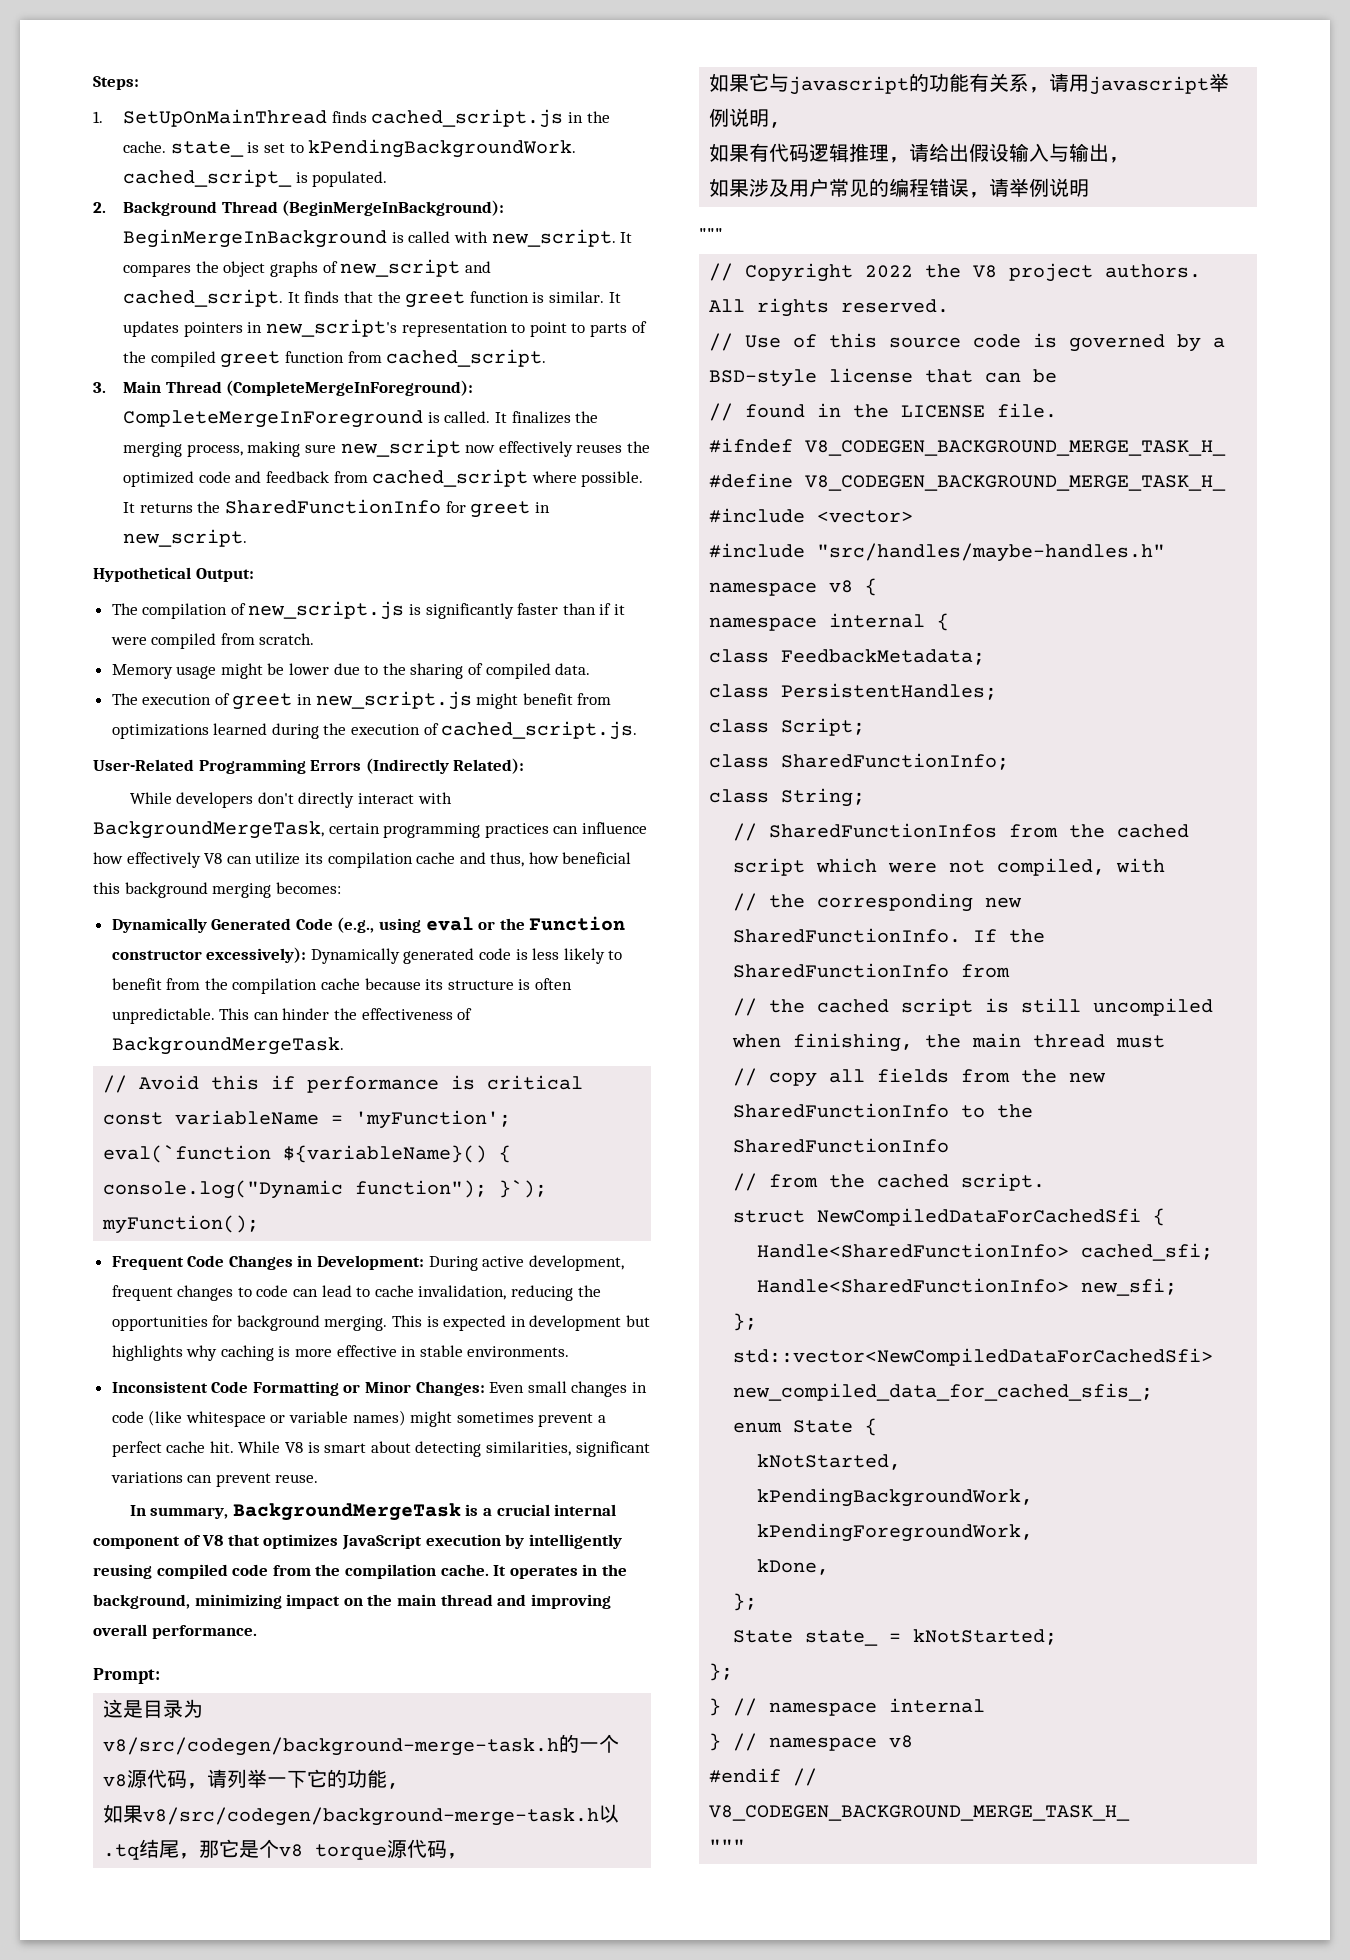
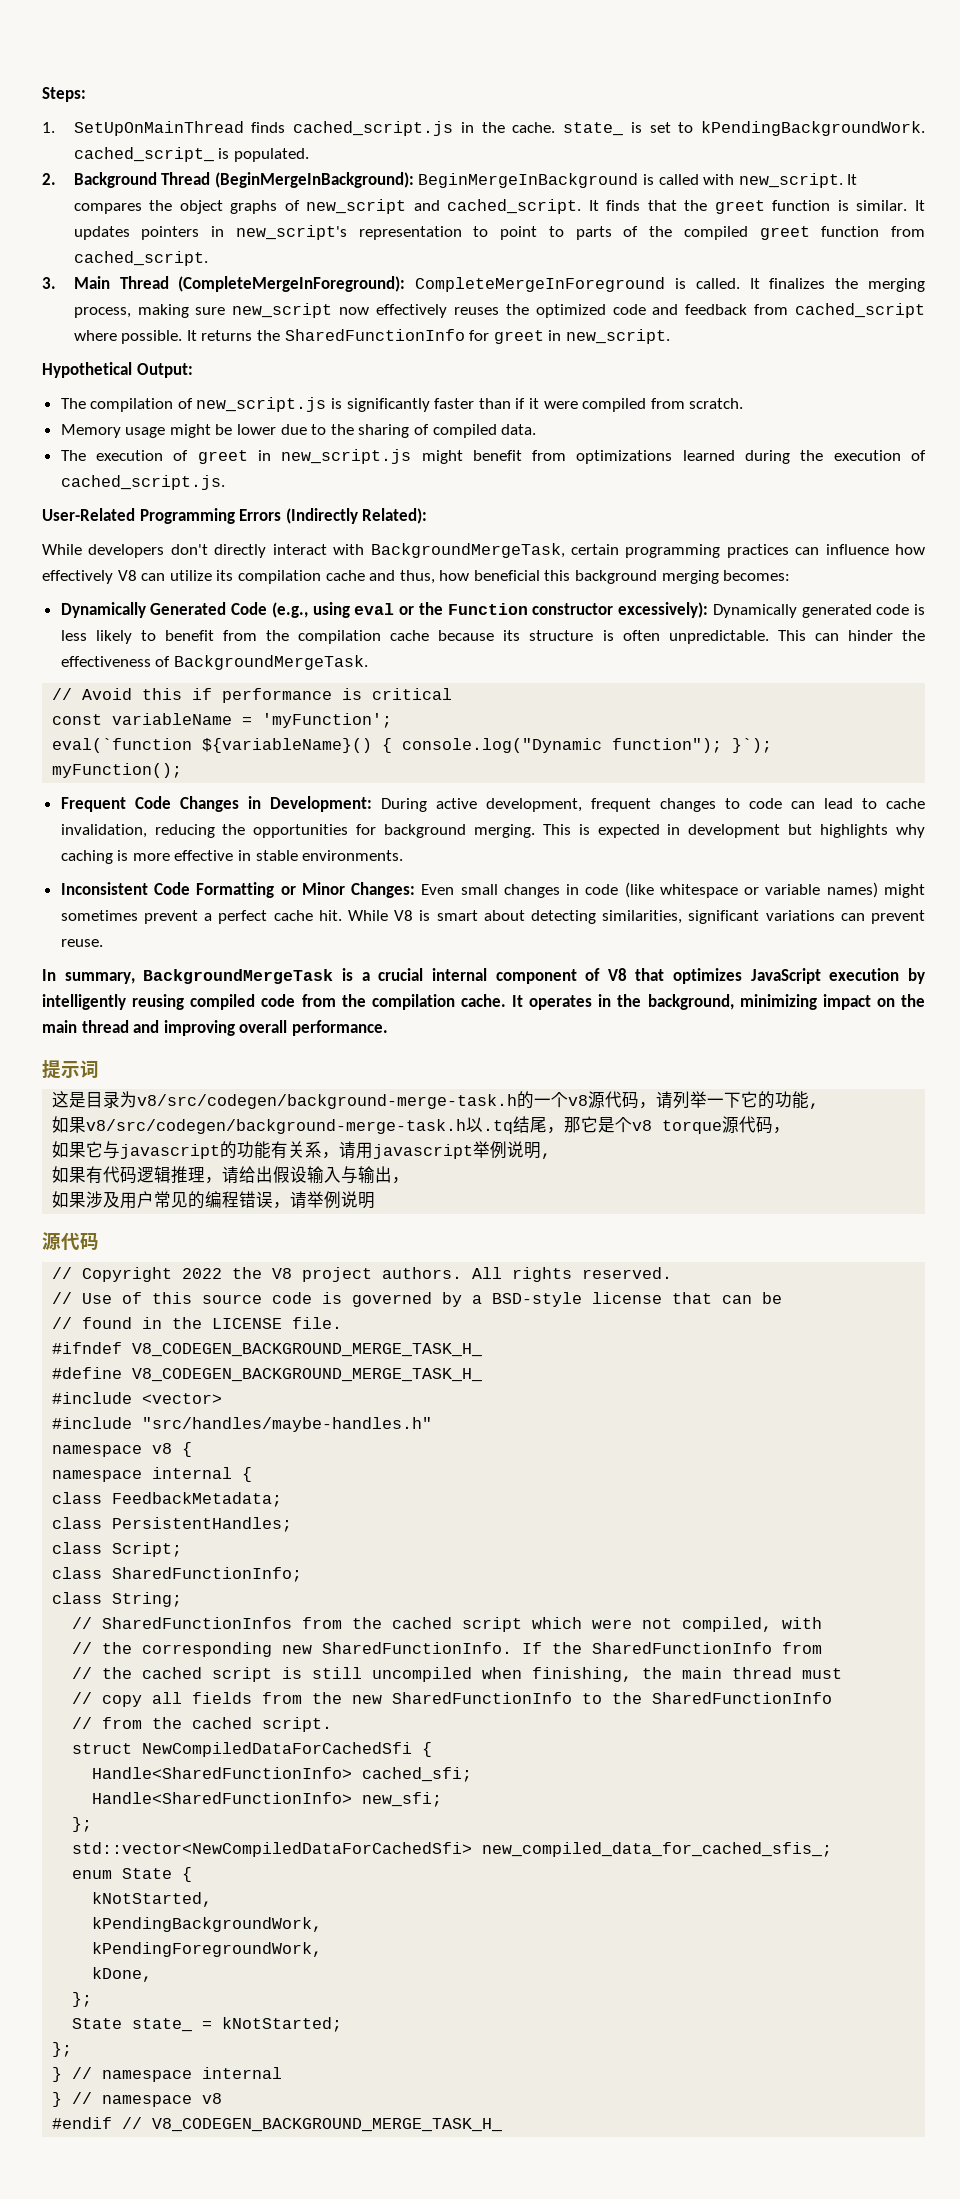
- Prompt:
+ 提示词
  如果涉及用户常见的编程错误，请举例说明
- """
+ 源代码
  #endif // V8_CODEGEN_BACKGROUND_MERGE_TASK_H_
- """

